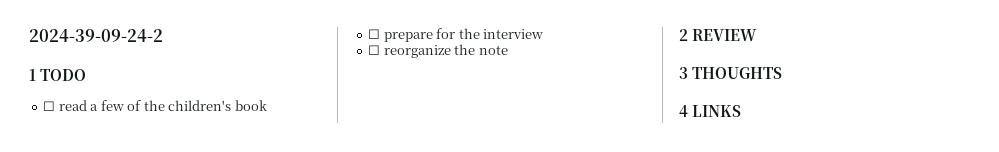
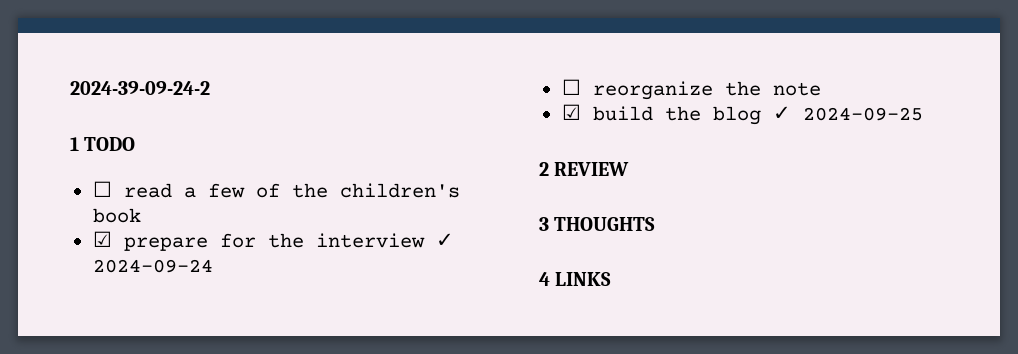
- ☐ prepare for the interview
+ ☑ prepare for the interview ✓ 2024-09-24
+ ☑ build the blog ✓ 2024-09-25

